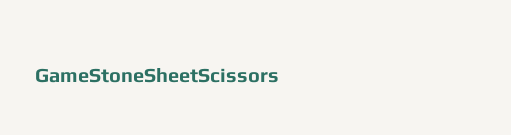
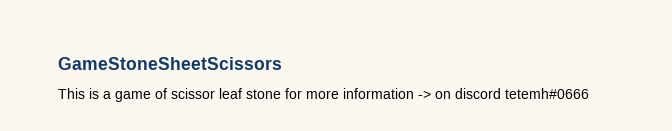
+ This is a game of scissor leaf stone for more information -> on discord tetemh#0666

